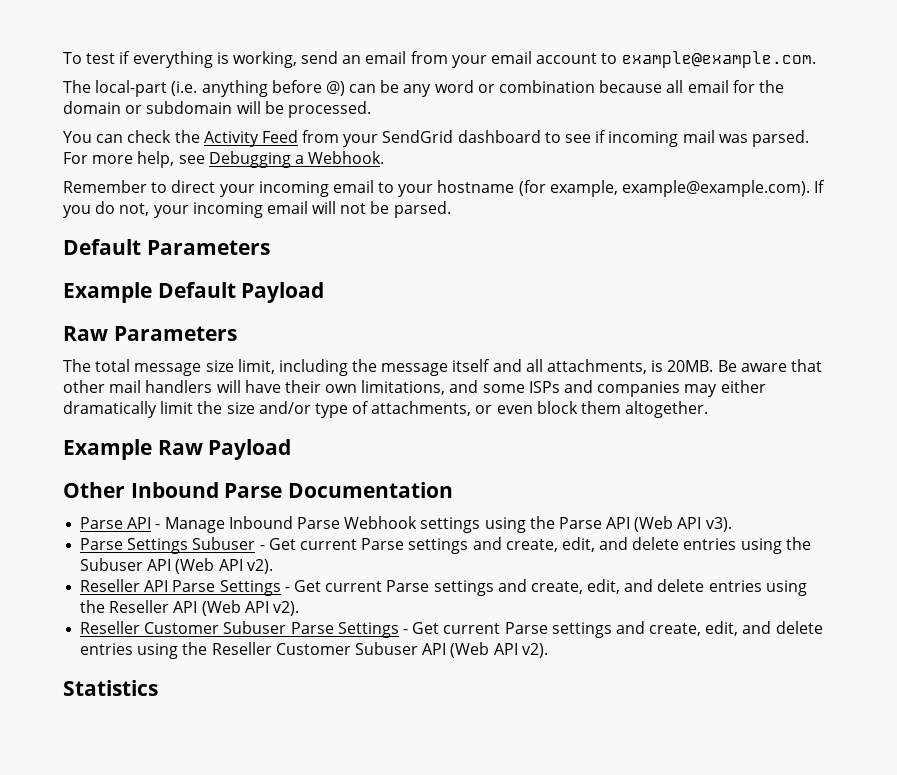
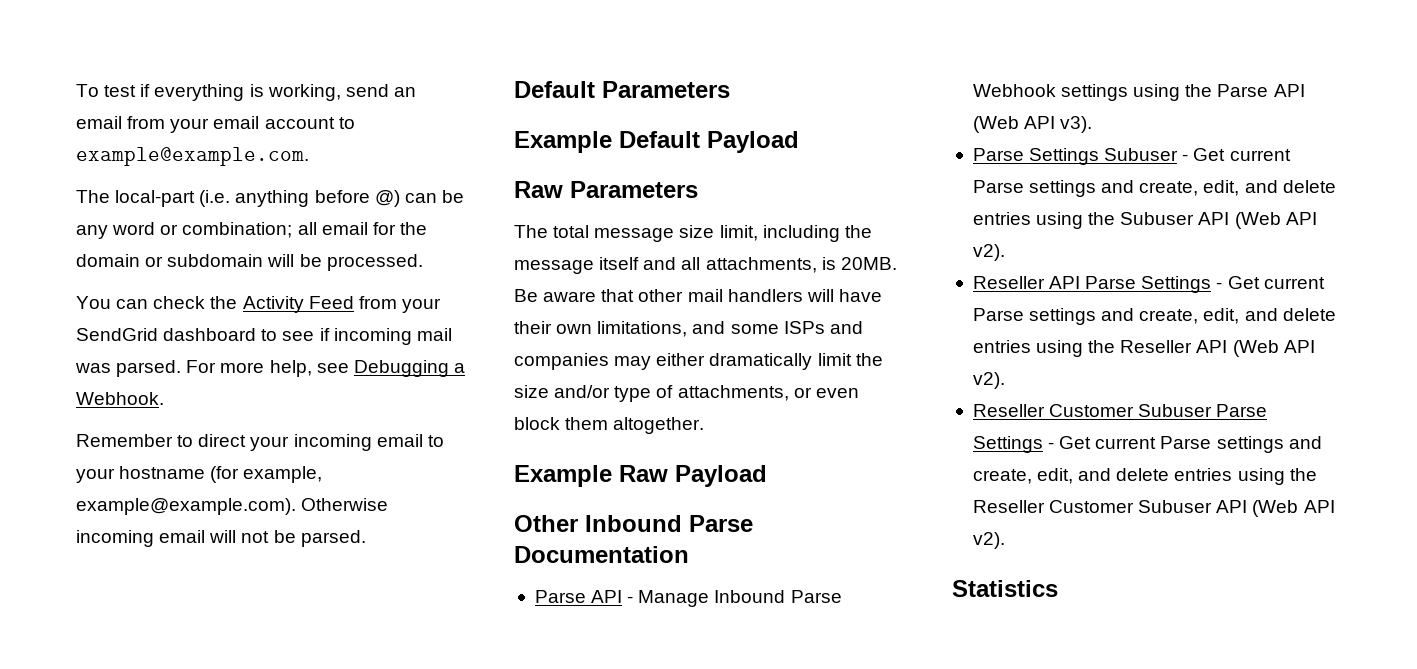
- The local-part (i.e. anything before @) can be any word or combination because all email for the domain or subdomain will be processed.
+ The local-part (i.e. anything before @) can be any word or combination; all email for the domain or subdomain will be processed.
- Remember to direct your incoming email to your hostname (for example, example@example.com). If you do not, your incoming email will not be parsed.
+ Remember to direct your incoming email to your hostname (for example, example@example.com). Otherwise incoming email will not be parsed.

